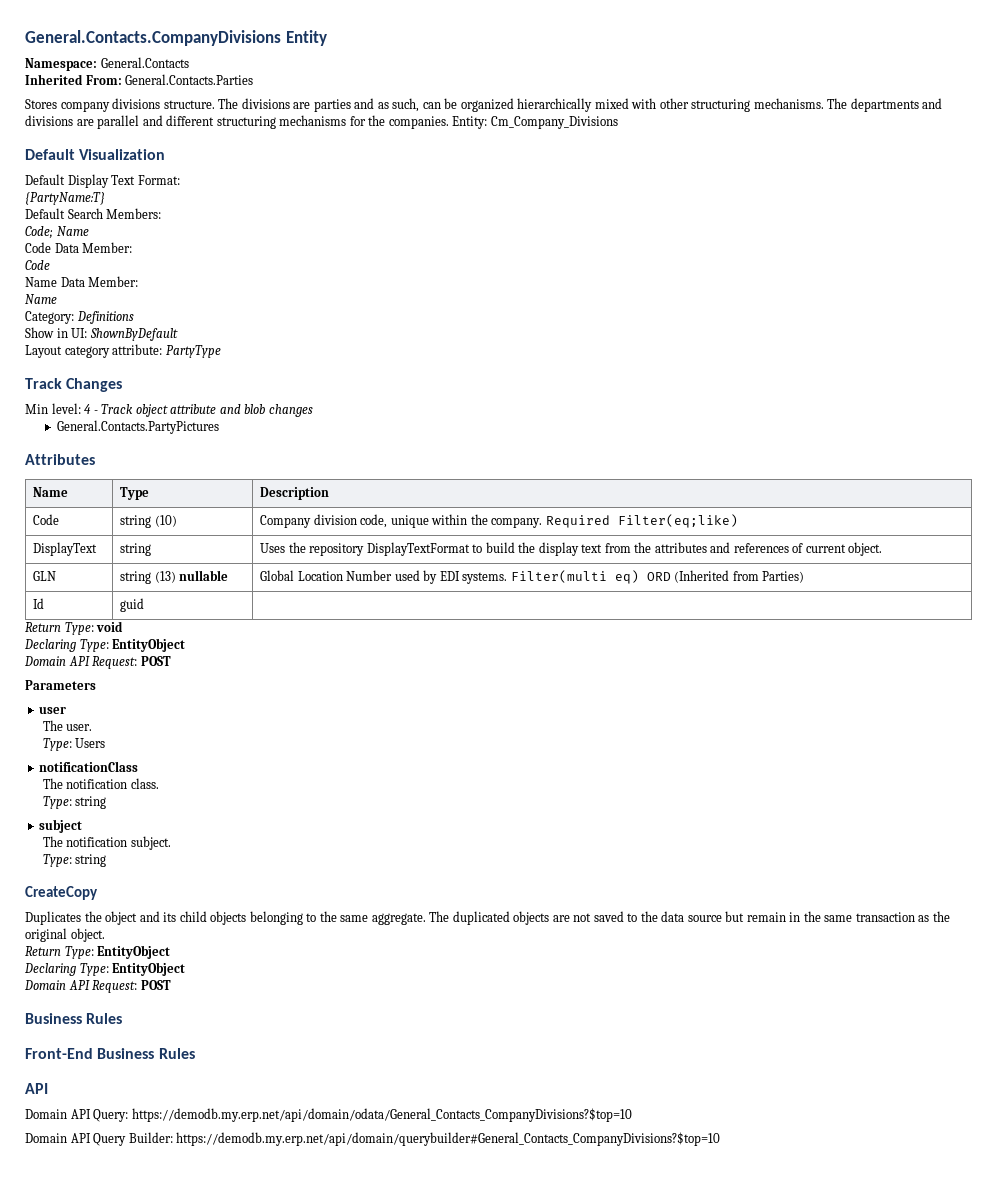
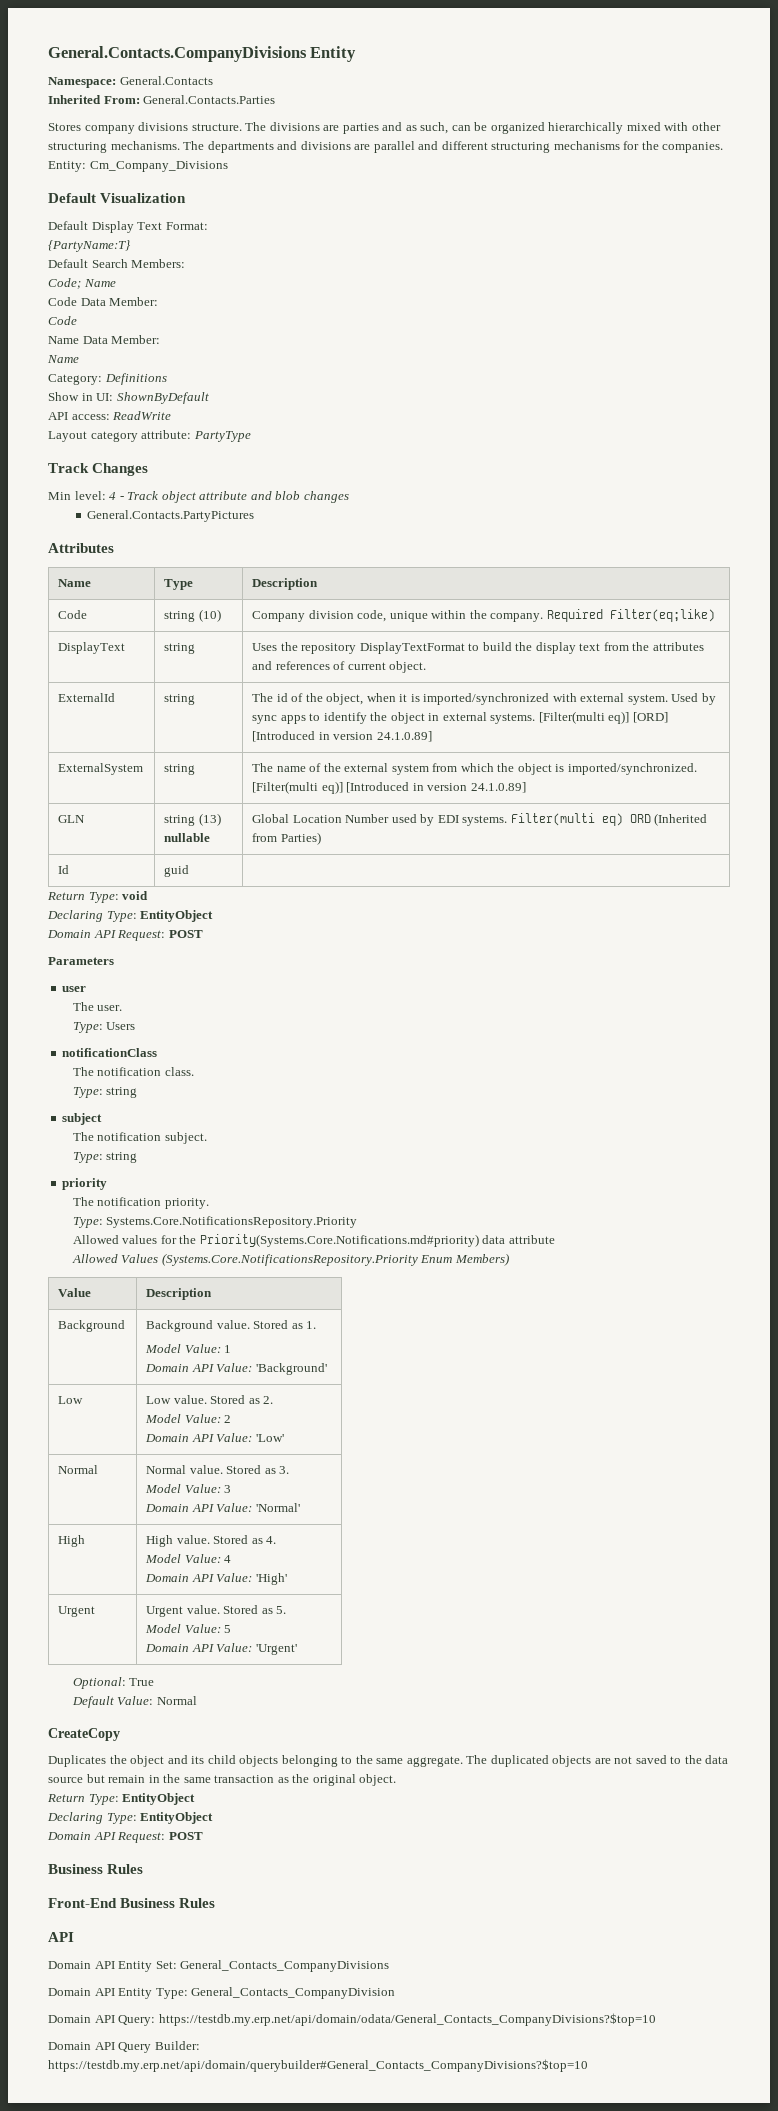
+ API access: ReadWrite
+ ExternalId | string | The id of the object, when it is imported/synchronized with external system. Used by sync apps to identify the object in external systems. [Filter(multi eq)] [ORD] [Introduced in version 24.1.0.89]
+ ExternalSystem | string | The name of the external system from which the object is imported/synchronized. [Filter(multi eq)] [Introduced in version 24.1.0.89]
+ priority
+ The notification priority.
+ Type: Systems.Core.NotificationsRepository.Priority
+ Allowed values for the Priority(Systems.Core.Notifications.md#priority) data attribute
+ Allowed Values (Systems.Core.NotificationsRepository.Priority Enum Members)
+ Value | Description
+ Background | Background value. Stored as 1.
+ Model Value: 1
+ Domain API Value: 'Background'
+ Low | Low value. Stored as 2.
+ Model Value: 2
+ Domain API Value: 'Low'
+ Normal | Normal value. Stored as 3.
+ Model Value: 3
+ Domain API Value: 'Normal'
+ High | High value. Stored as 4.
+ Model Value: 4
+ Domain API Value: 'High'
+ Urgent | Urgent value. Stored as 5.
+ Model Value: 5
+ Domain API Value: 'Urgent'
+ Optional: True
+ Default Value: Normal
+ Domain API Entity Set: General_Contacts_CompanyDivisions
+ Domain API Entity Type: General_Contacts_CompanyDivision
- Domain API Query: https://demodb.my.erp.net/api/domain/odata/General_Contacts_CompanyDivisions?$top=10
+ Domain API Query: https://testdb.my.erp.net/api/domain/odata/General_Contacts_CompanyDivisions?$top=10
- Domain API Query Builder: https://demodb.my.erp.net/api/domain/querybuilder#General_Contacts_CompanyDivisions?$top=10
+ Domain API Query Builder: https://testdb.my.erp.net/api/domain/querybuilder#General_Contacts_CompanyDivisions?$top=10

